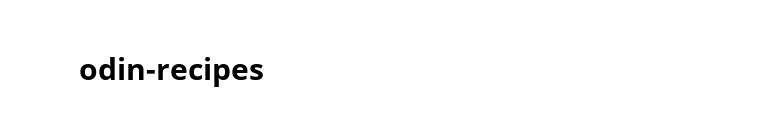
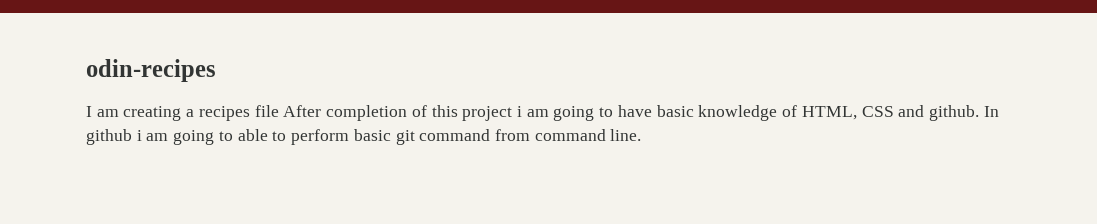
+ I am creating a recipes file After completion of this project i am going to have basic knowledge of HTML, CSS and github. In github i am going to able to perform basic git command from command line.

